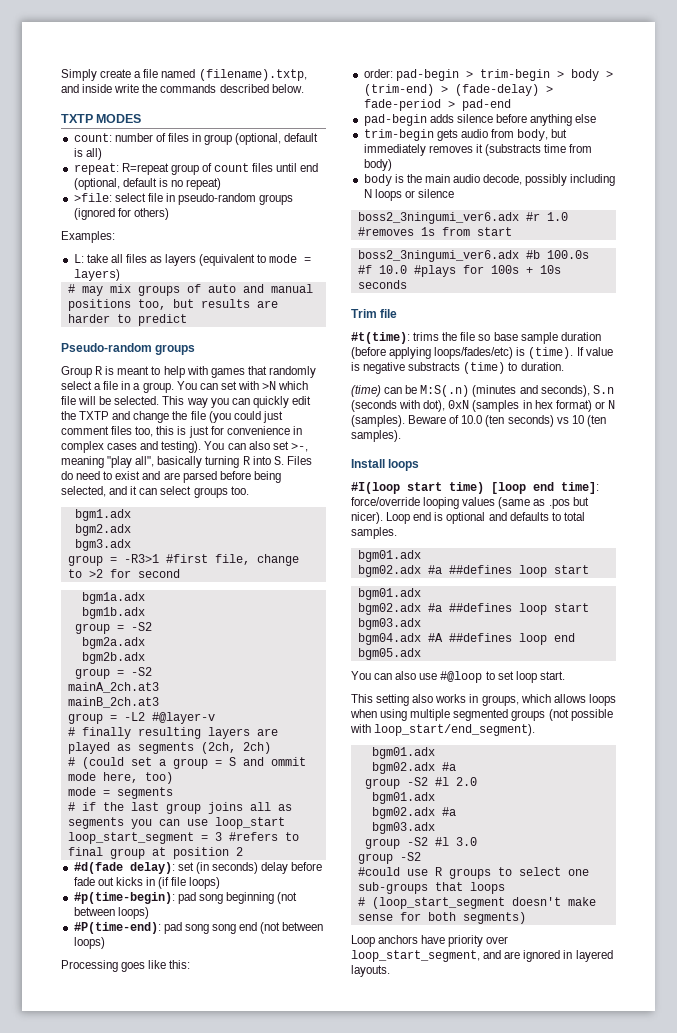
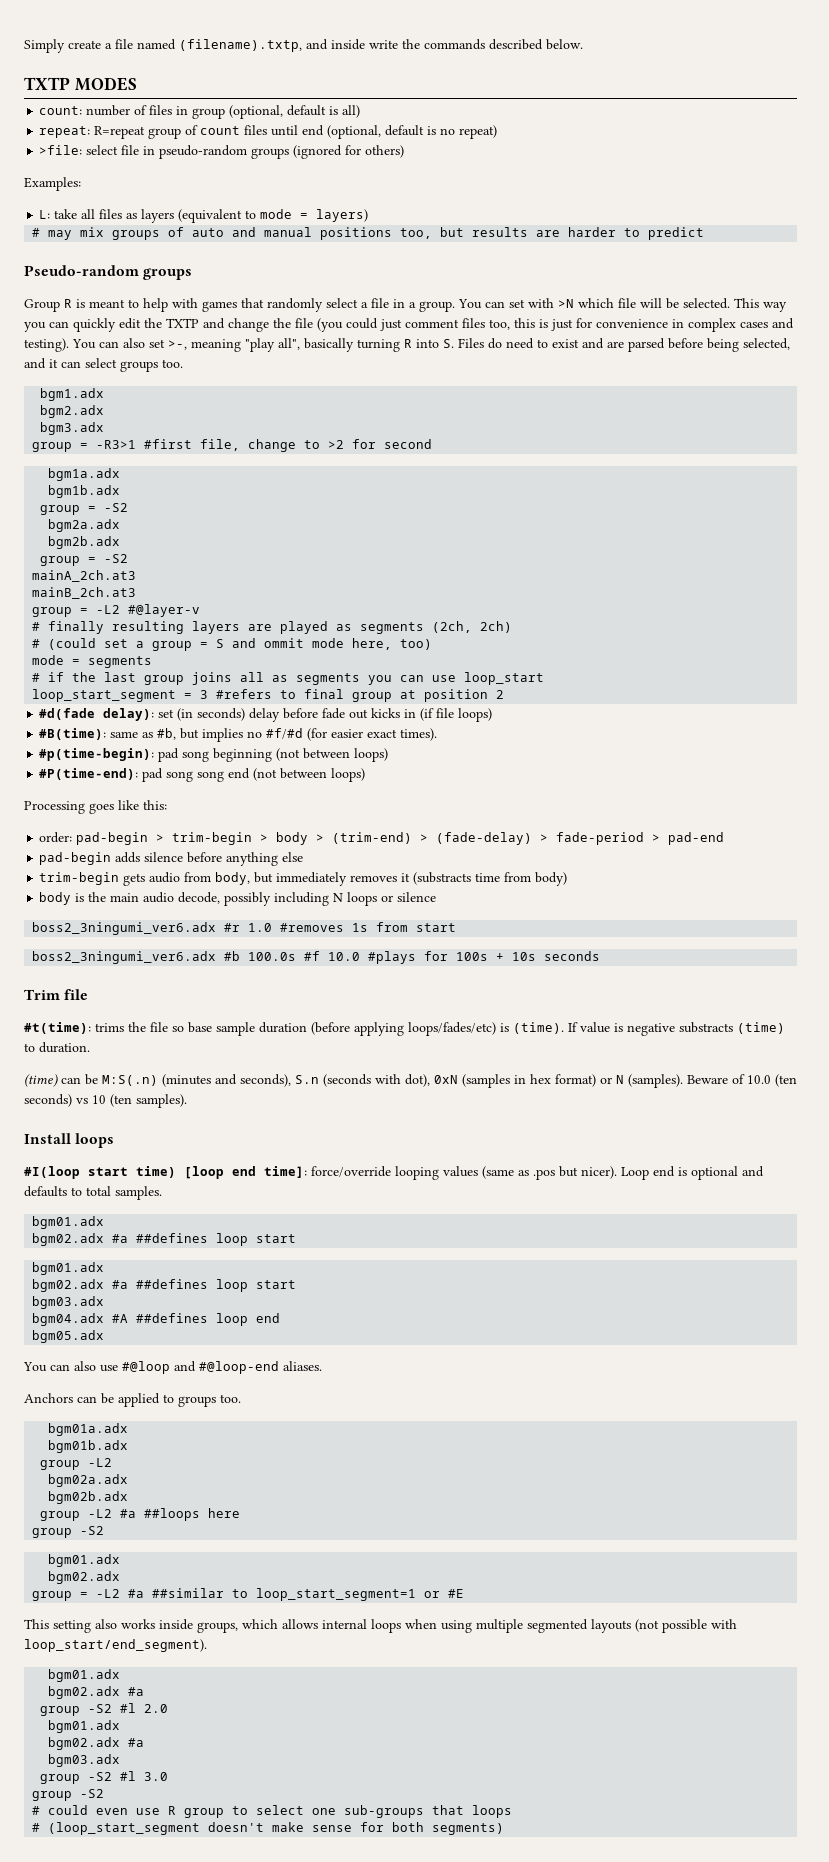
+ #B(time): same as #b, but implies no #f/#d (for easier exact times).
- You can also use #@loop to set loop start.
+ You can also use #@loop and #@loop-end aliases.
+ Anchors can be applied to groups too.
+ bgm01a.adx
+ bgm01b.adx
+ group -L2
+ bgm02a.adx
+ bgm02b.adx
+ group -L2 #a ##loops here
+ group -S2
+ bgm01.adx
+ bgm02.adx
+ group = -L2 #a ##similar to loop_start_segment=1 or #E
- This setting also works in groups, which allows loops when using multiple segmented groups (not possible with loop_start/end_segment).
+ This setting also works inside groups, which allows internal loops when using multiple segmented layouts (not possible with loop_start/end_segment).
- #could use R groups to select one sub-groups that loops
+ # could even use R group to select one sub-groups that loops
- Loop anchors have priority over loop_start_segment, and are ignored in layered layouts.

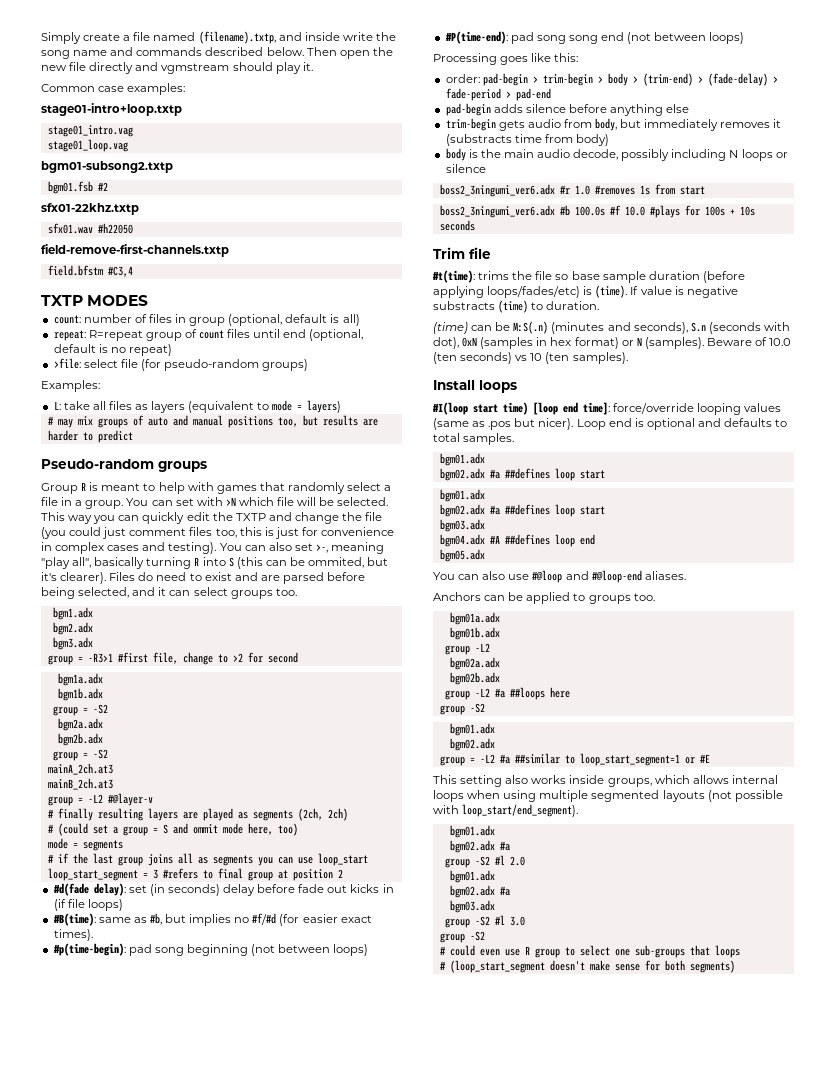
- Simply create a file named (filename).txtp, and inside write the commands described below.
+ Simply create a file named (filename).txtp, and inside write the song name and commands described below. Then open the new file directly and vgmstream should play it.
+ Common case examples:
+ stage01-intro+loop.txtp
+ stage01_intro.vag
+ stage01_loop.vag
+ bgm01-subsong2.txtp
+ bgm01.fsb #2
+ sfx01-22khz.txtp
+ sfx01.wav #h22050
+ field-remove-first-channels.txtp
+ field.bfstm #C3,4
- >file: select file in pseudo-random groups (ignored for others)
+ >file: select file (for pseudo-random groups)
- You can also set >-, meaning "play all", basically turning R into S. Files do need to exist and are parsed before being selected, and it can select groups too.
+ You can also set >-, meaning "play all", basically turning R into S (this can be ommited, but it's clearer). Files do need to exist and are parsed before being selected, and it can select groups too.

